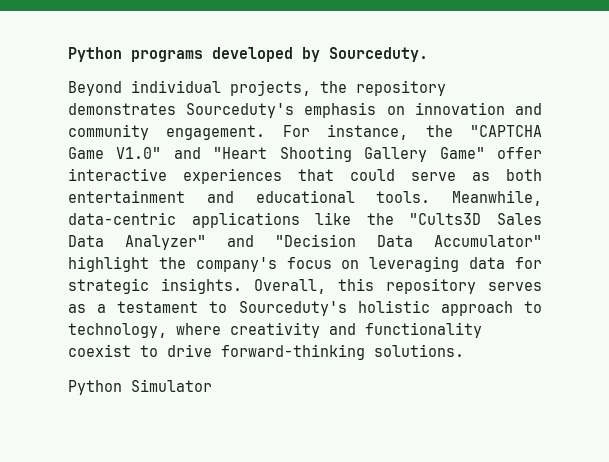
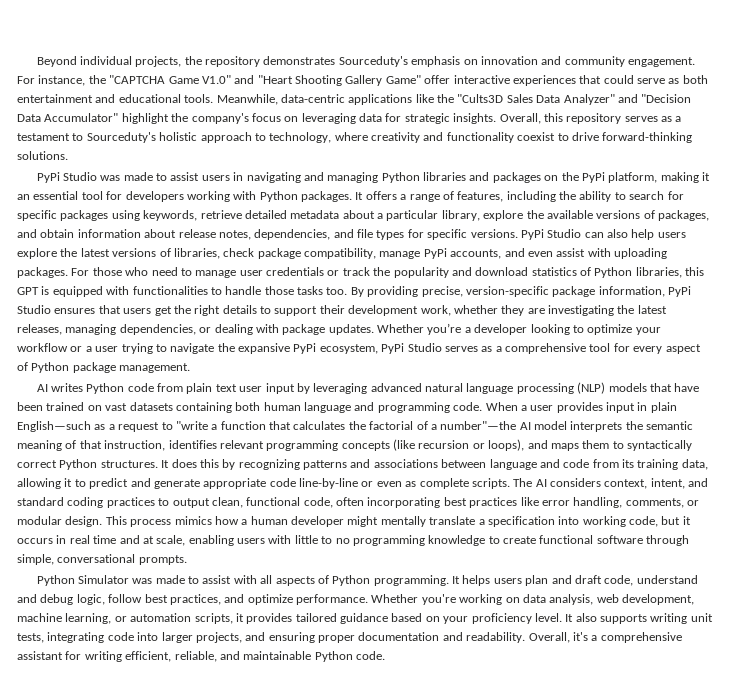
- Python programs developed by Sourceduty.
- Python Simulator
+ PyPi Studio was made to assist users in navigating and managing Python libraries and packages on the PyPi platform, making it an essential tool for developers working with Python packages. It offers a range of features, including the ability to search for specific packages using keywords, retrieve detailed metadata about a particular library, explore the available versions of packages, and obtain information about release notes, dependencies, and file types for specific versions. PyPi Studio can also help users explore the latest versions of libraries, check package compatibility, manage PyPi accounts, and even assist with uploading packages. For those who need to manage user credentials or track the popularity and download statistics of Python libraries, this GPT is equipped with functionalities to handle those tasks too. By providing precise, version-specific package information, PyPi Studio ensures that users get the right details to support their development work, whether they are investigating the latest releases, managing dependencies, or dealing with package updates. Whether you’re a developer looking to optimize your workflow or a user trying to navigate the expansive PyPi ecosystem, PyPi Studio serves as a comprehensive tool for every aspect of Python package management.
+ AI writes Python code from plain text user input by leveraging advanced natural language processing (NLP) models that have been trained on vast datasets containing both human language and programming code. When a user provides input in plain English—such as a request to "write a function that calculates the factorial of a number"—the AI model interprets the semantic meaning of that instruction, identifies relevant programming concepts (like recursion or loops), and maps them to syntactically correct Python structures. It does this by recognizing patterns and associations between language and code from its training data, allowing it to predict and generate appropriate code line-by-line or even as complete scripts. The AI considers context, intent, and standard coding practices to output clean, functional code, often incorporating best practices like error handling, comments, or modular design. This process mimics how a human developer might mentally translate a specification into working code, but it occurs in real time and at scale, enabling users with little to no programming knowledge to create functional software through simple, conversational prompts.
+ Python Simulator was made to assist with all aspects of Python programming. It helps users plan and draft code, understand and debug logic, follow best practices, and optimize performance. Whether you're working on data analysis, web development, machine learning, or automation scripts, it provides tailored guidance based on your proficiency level. It also supports writing unit tests, integrating code into larger projects, and ensuring proper documentation and readability. Overall, it's a comprehensive assistant for writing efficient, reliable, and maintainable Python code.

